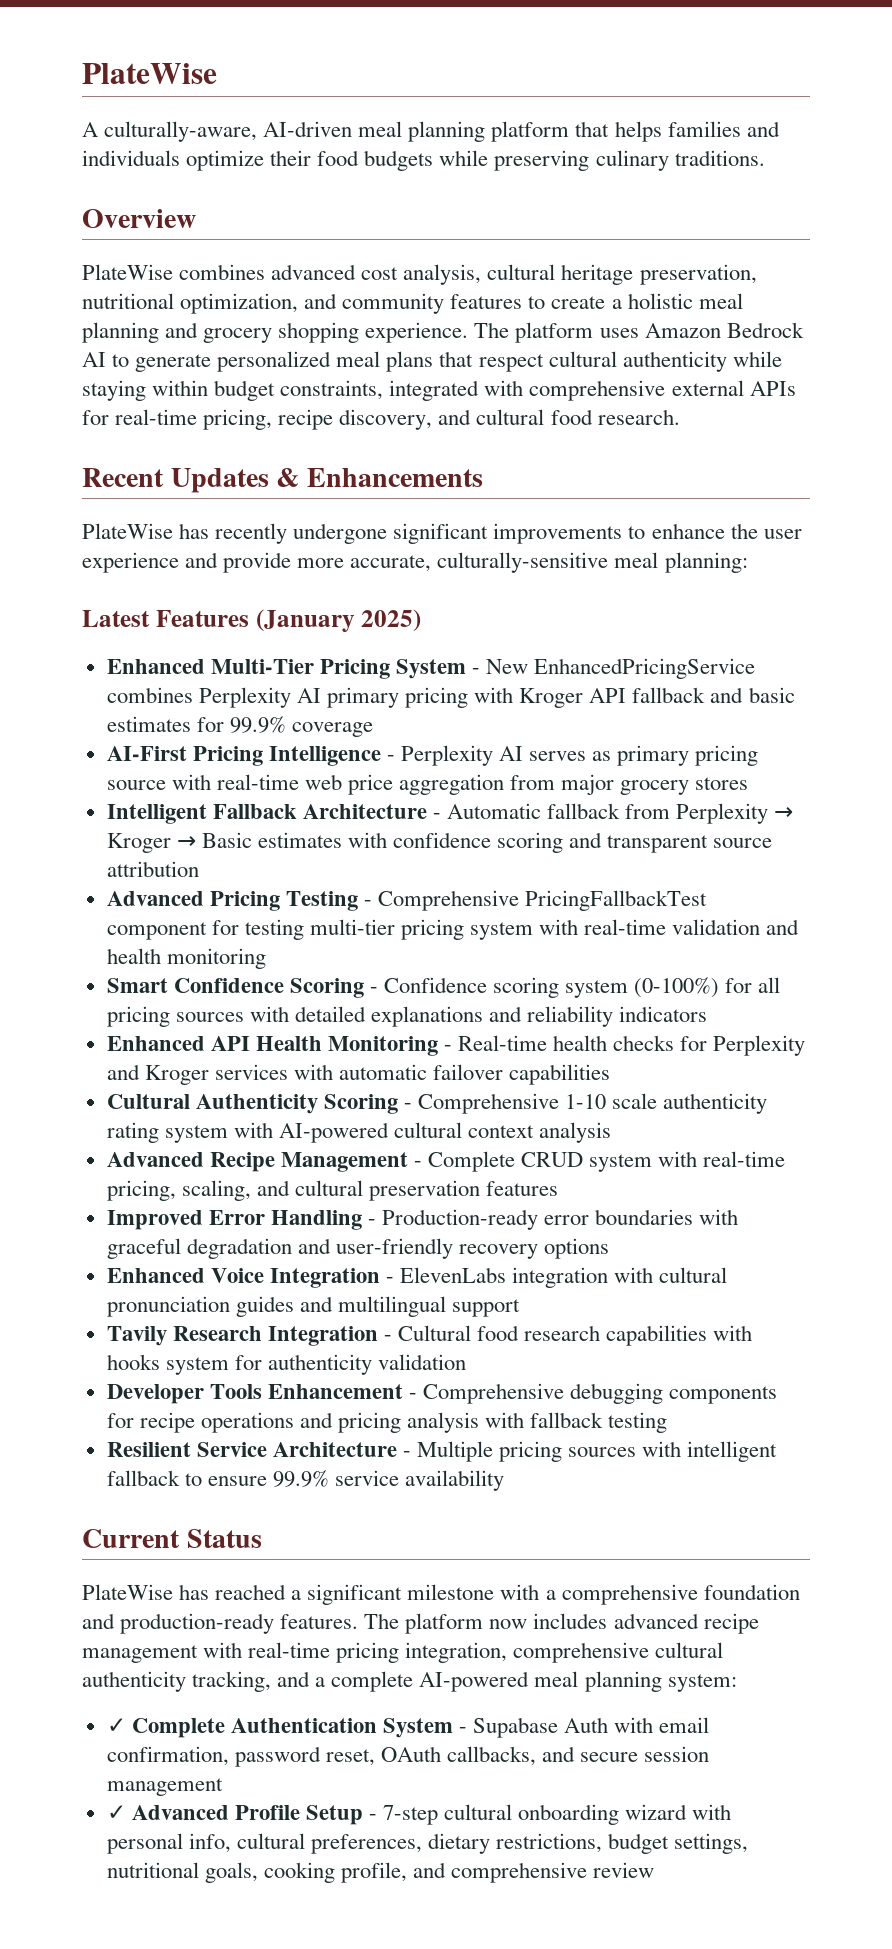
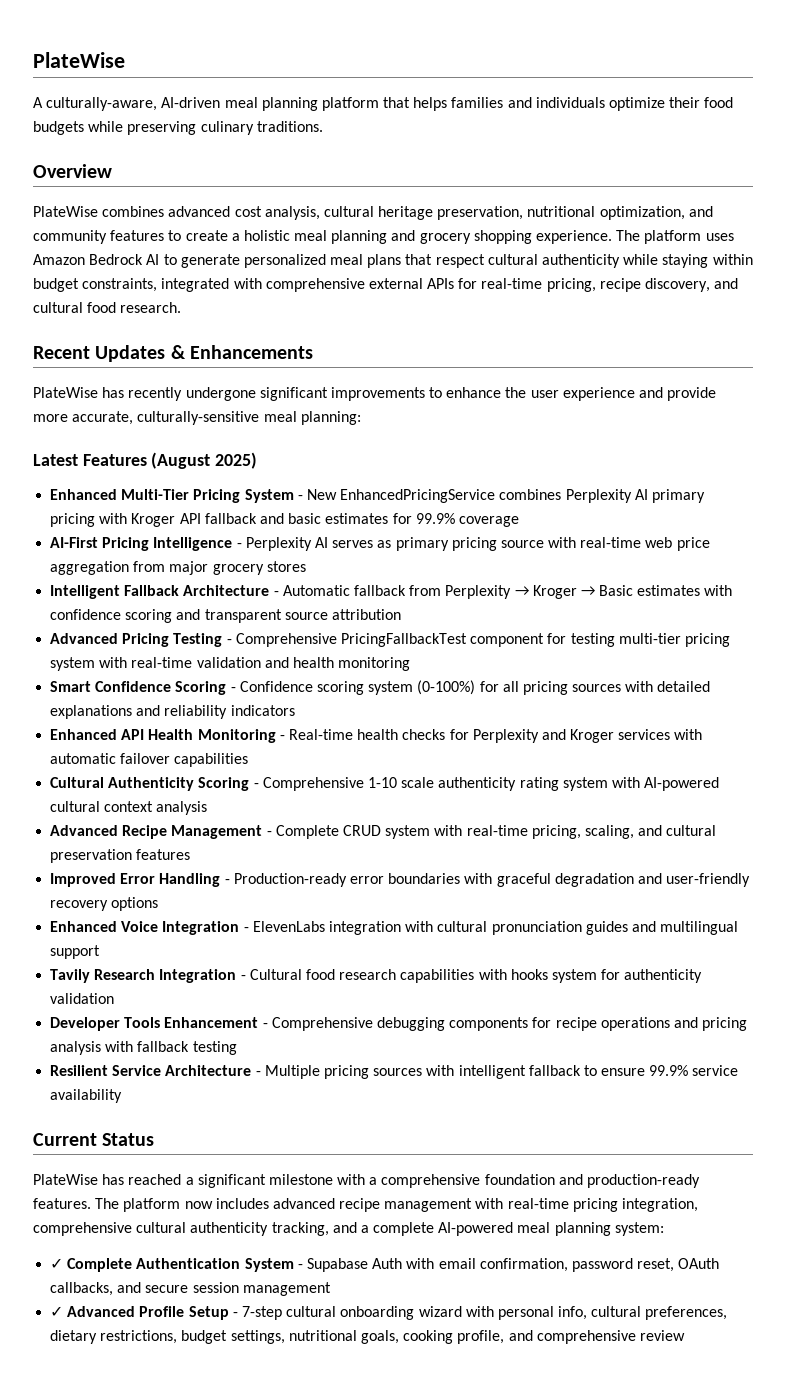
- Latest Features (January 2025)
+ Latest Features (August 2025)

